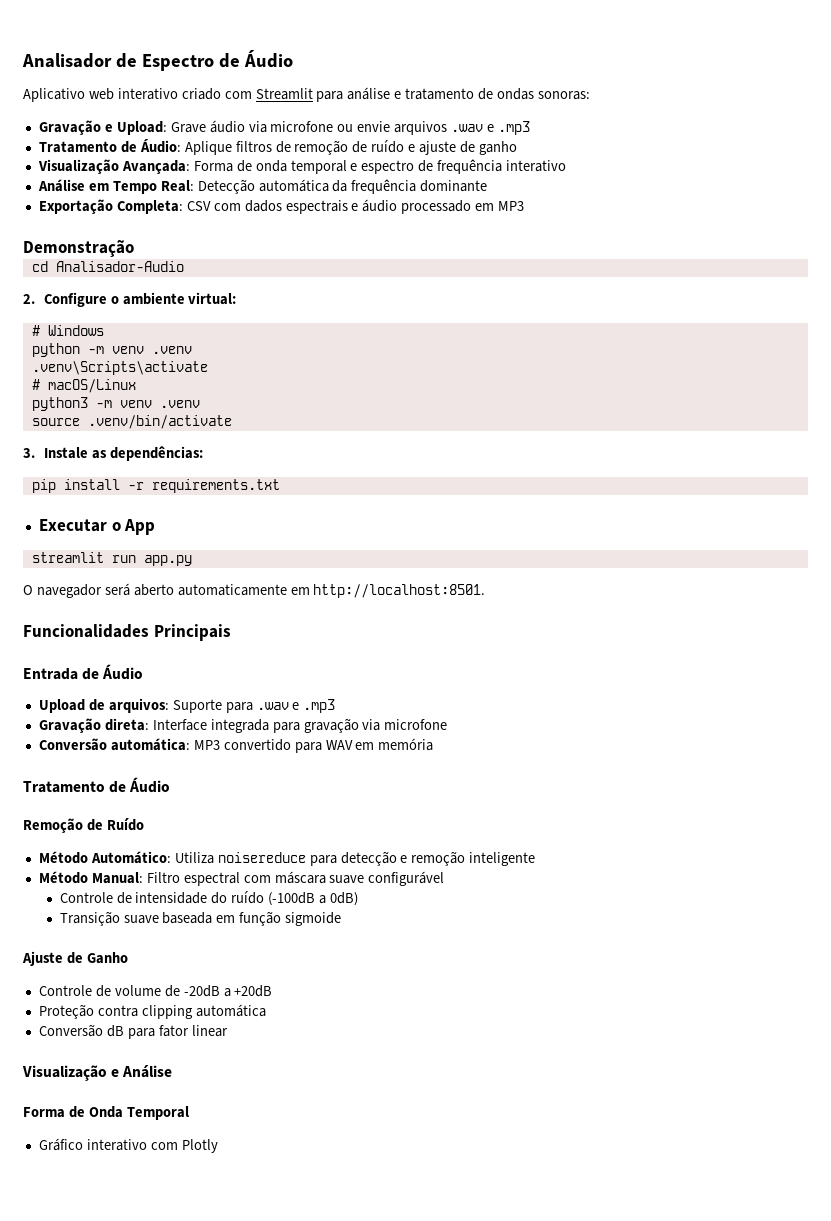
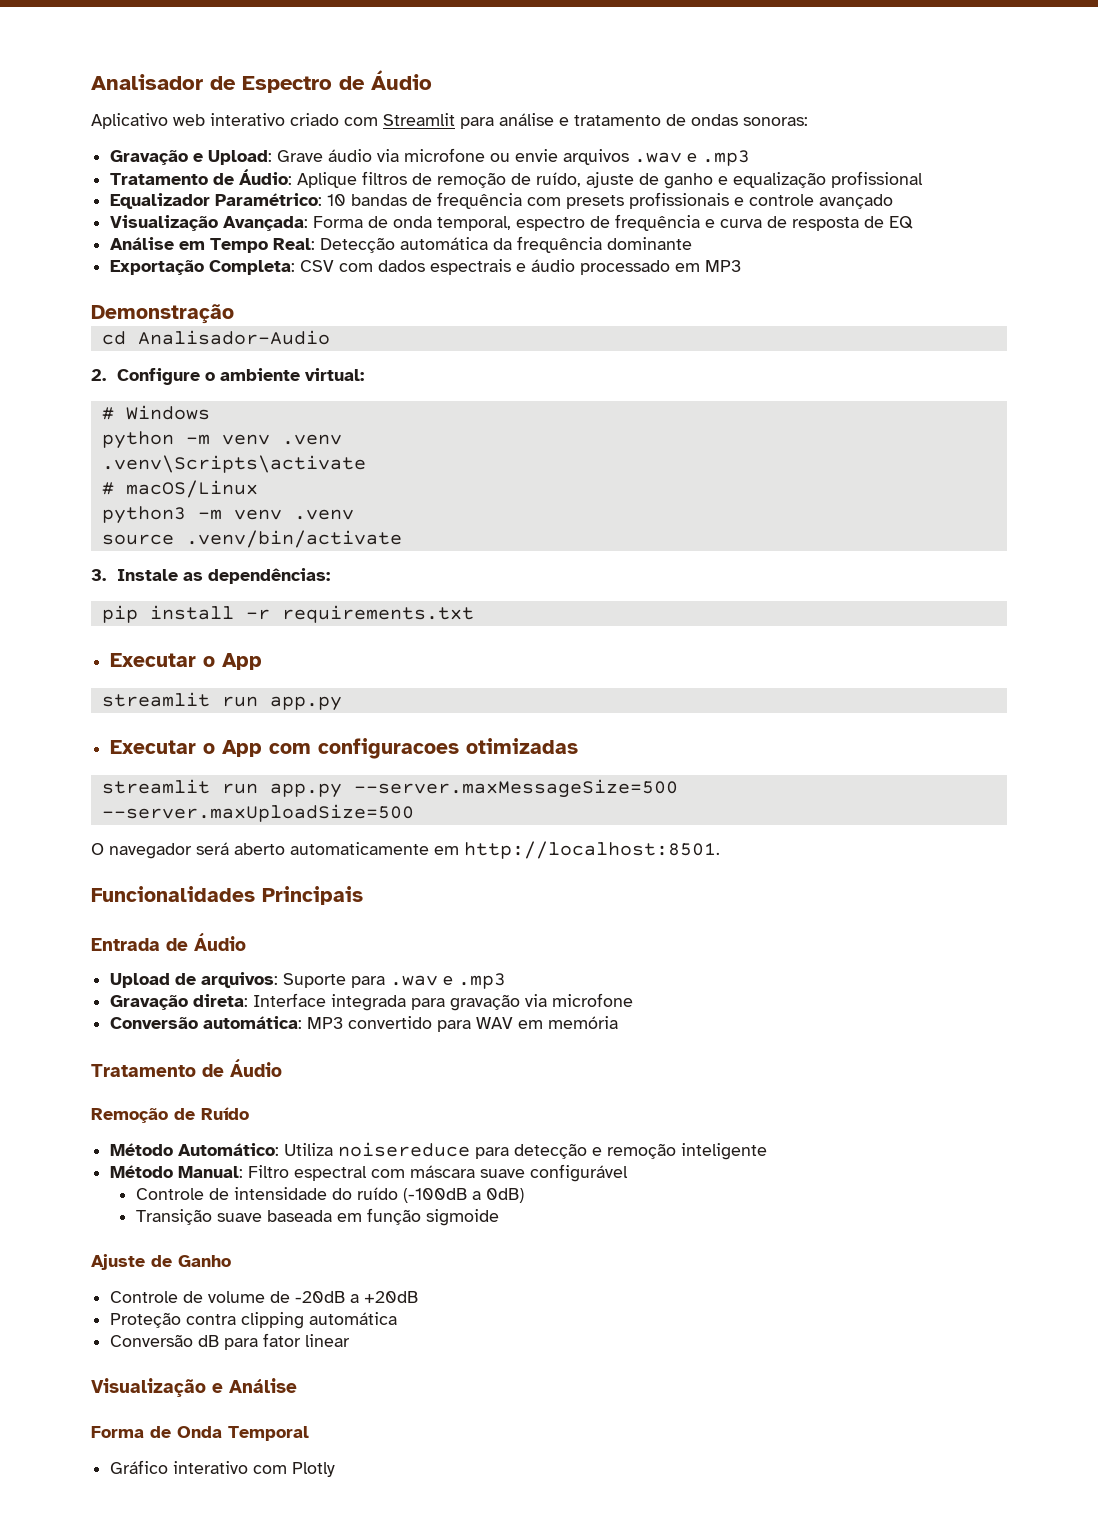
- Tratamento de Áudio: Aplique filtros de remoção de ruído e ajuste de ganho
+ Tratamento de Áudio: Aplique filtros de remoção de ruído, ajuste de ganho e equalização profissional
+ Equalizador Paramétrico: 10 bandas de frequência com presets profissionais e controle avançado
- Visualização Avançada: Forma de onda temporal e espectro de frequência interativo
+ Visualização Avançada: Forma de onda temporal, espectro de frequência e curva de resposta de EQ
+ Executar o App com configuracoes otimizadas
+ streamlit run app.py --server.maxMessageSize=500 --server.maxUploadSize=500

